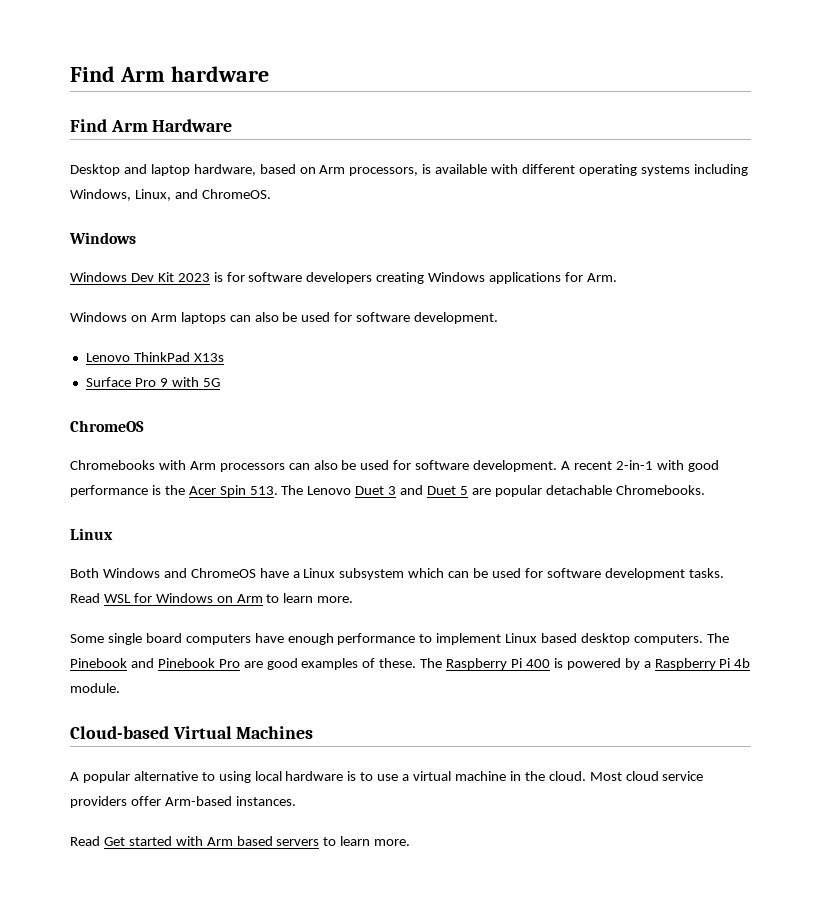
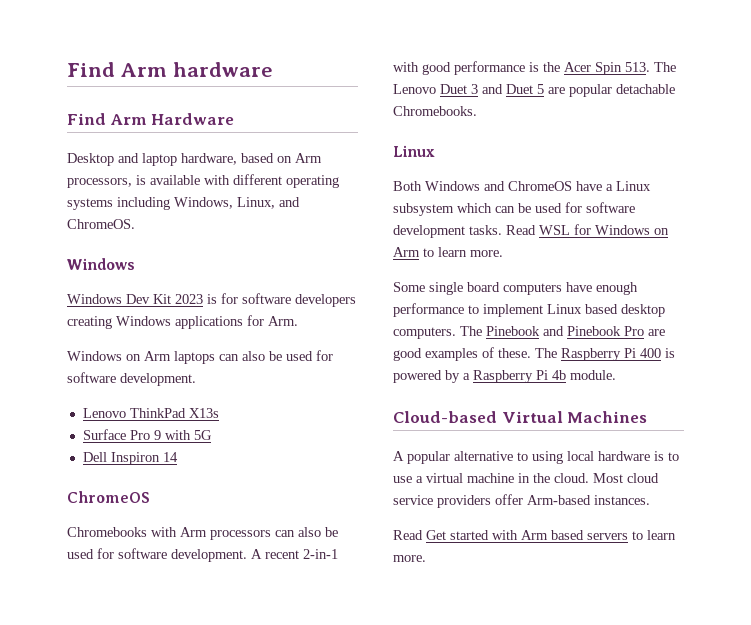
+ Dell Inspiron 14

